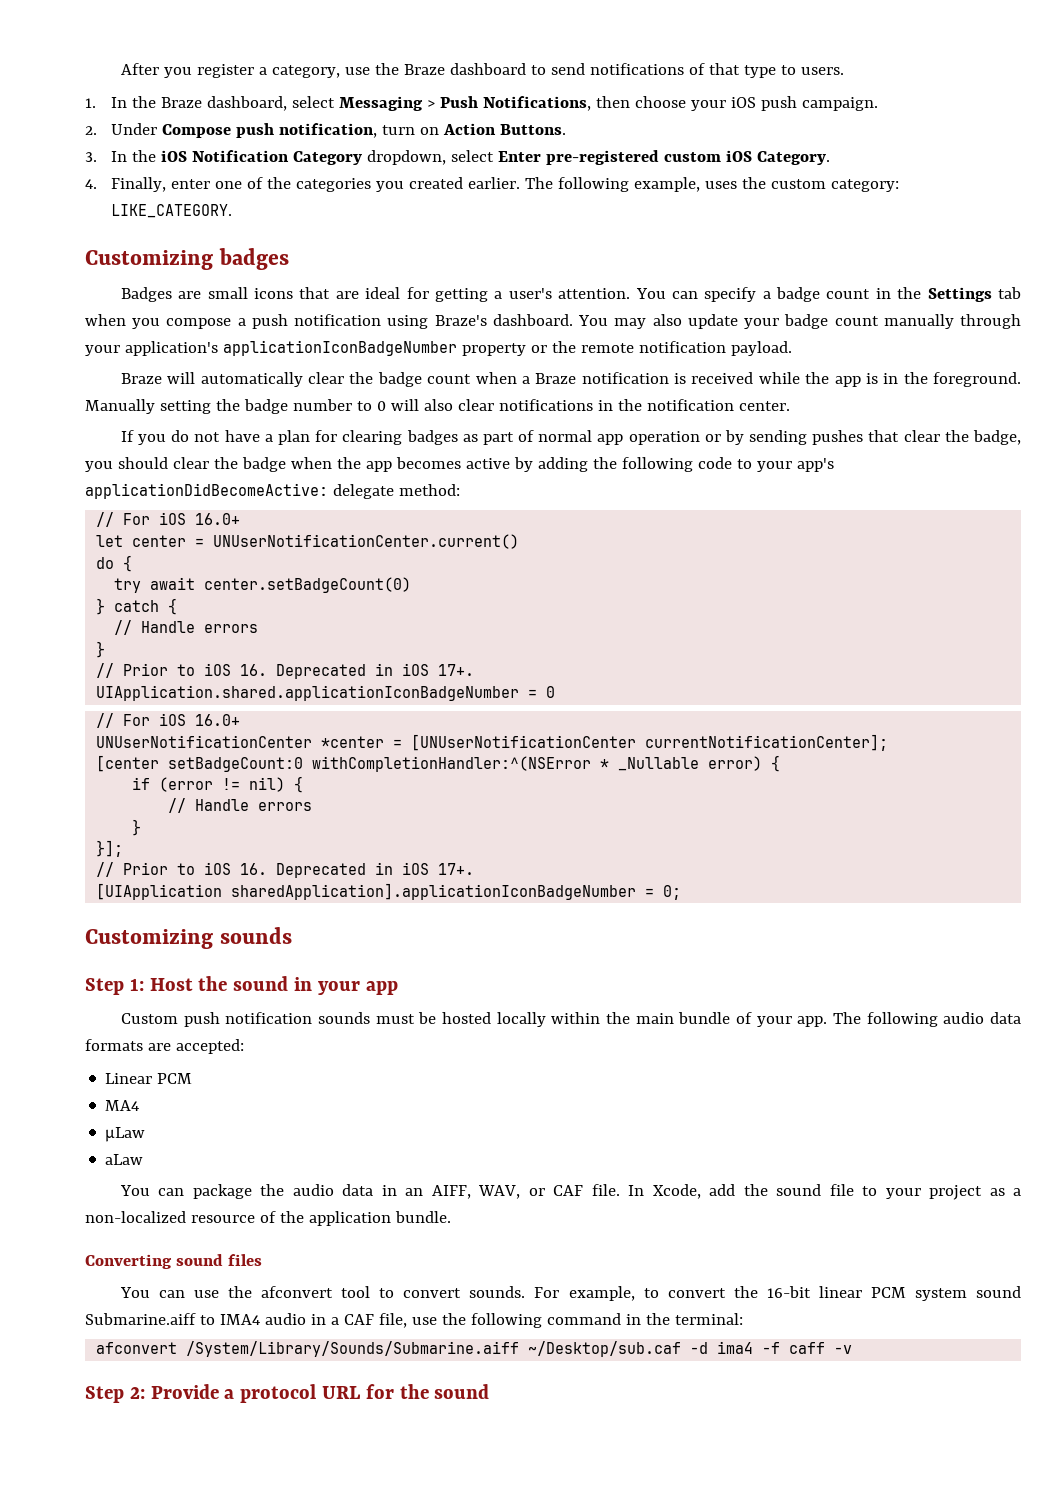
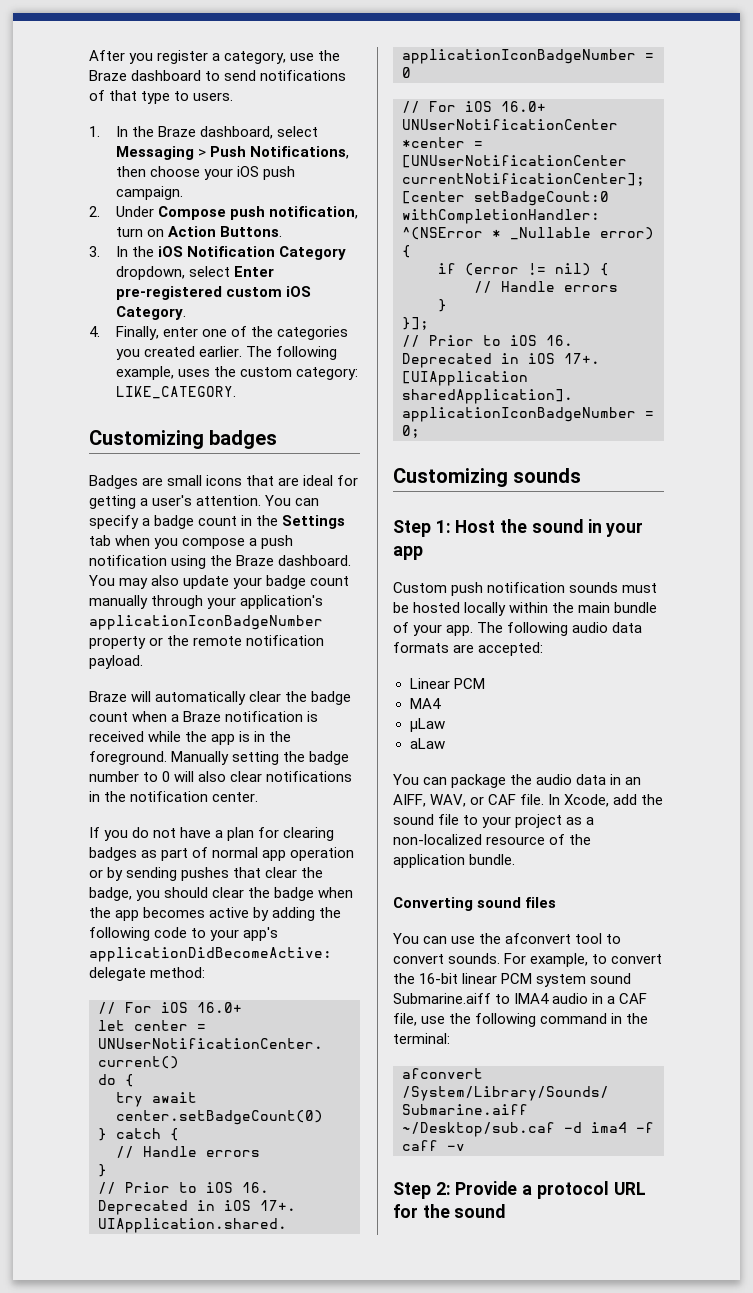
- You can specify a badge count in the Settings tab when you compose a push notification using Braze's dashboard.
+ You can specify a badge count in the Settings tab when you compose a push notification using the Braze dashboard.

